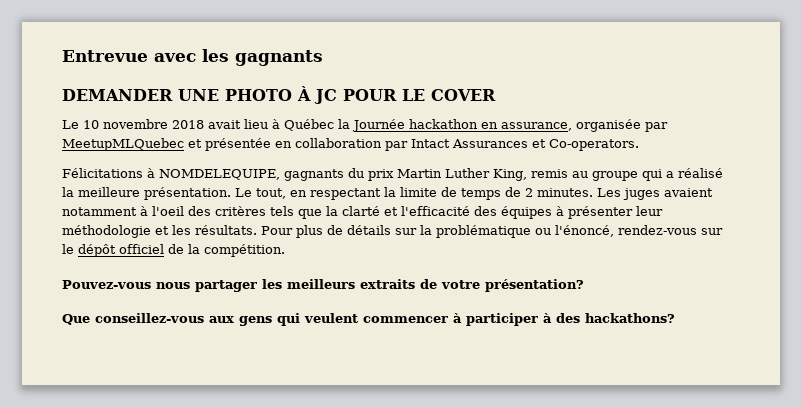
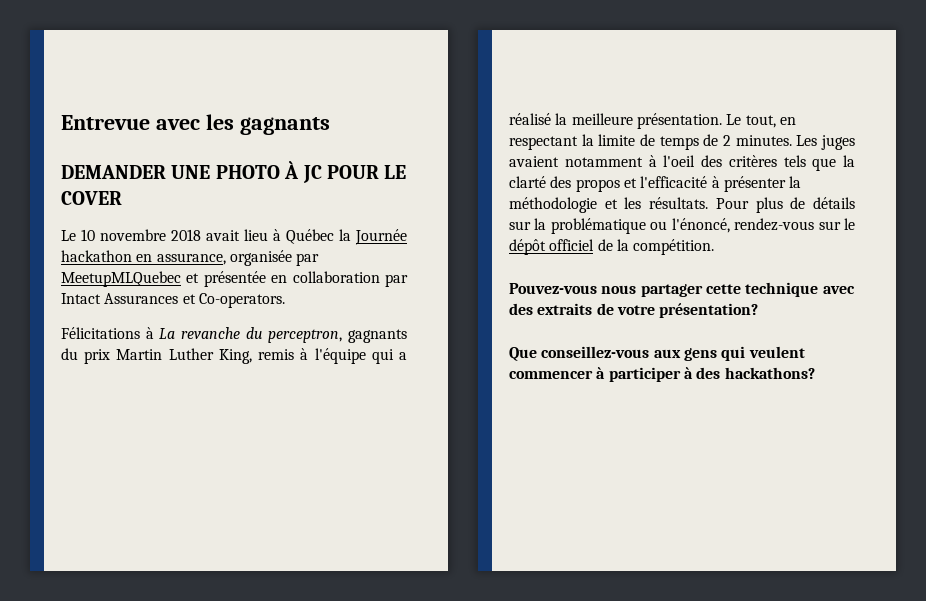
- Félicitations à NOMDELEQUIPE, gagnants du prix Martin Luther King, remis au groupe qui a réalisé la meilleure présentation.
+ Félicitations à La revanche du perceptron, gagnants du prix Martin Luther King, remis à l'équipe qui a réalisé la meilleure présentation.
- Les juges avaient notamment à l'oeil des critères tels que la clarté et l'efficacité des équipes à présenter leur méthodologie et les résultats.
+ Les juges avaient notamment à l'oeil des critères tels que la clarté des propos et l'efficacité à présenter la méthodologie et les résultats.
- Pouvez-vous nous partager les meilleurs extraits de votre présentation?
+ Pouvez-vous nous partager cette technique avec des extraits de votre présentation?

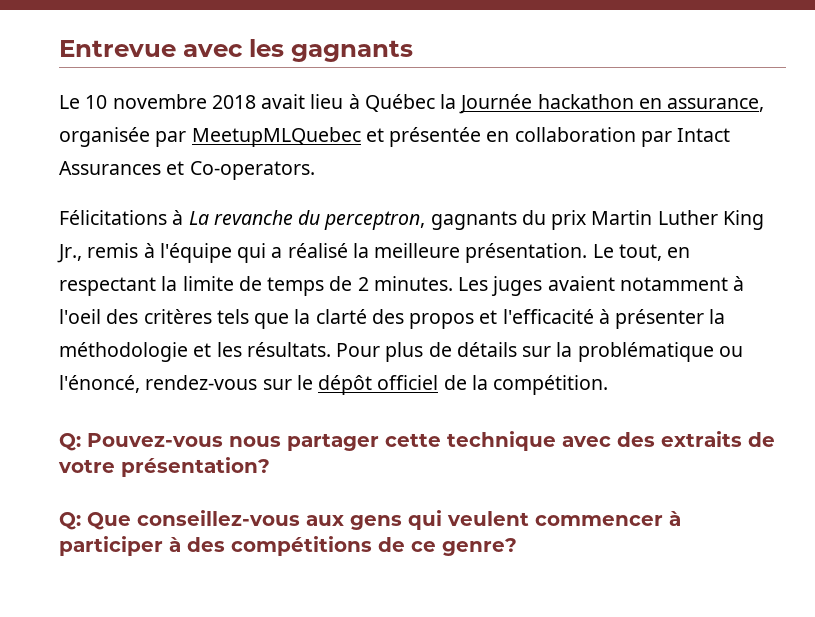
- DEMANDER UNE PHOTO À JC POUR LE COVER
- Félicitations à La revanche du perceptron, gagnants du prix Martin Luther King, remis à l'équipe qui a réalisé la meilleure présentation.
+ Félicitations à La revanche du perceptron, gagnants du prix Martin Luther King Jr., remis à l'équipe qui a réalisé la meilleure présentation.
- Pouvez-vous nous partager cette technique avec des extraits de votre présentation?
+ Q: Pouvez-vous nous partager cette technique avec des extraits de votre présentation?
- Que conseillez-vous aux gens qui veulent commencer à participer à des hackathons?
+ Q: Que conseillez-vous aux gens qui veulent commencer à participer à des compétitions de ce genre?

